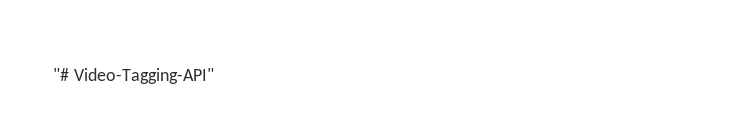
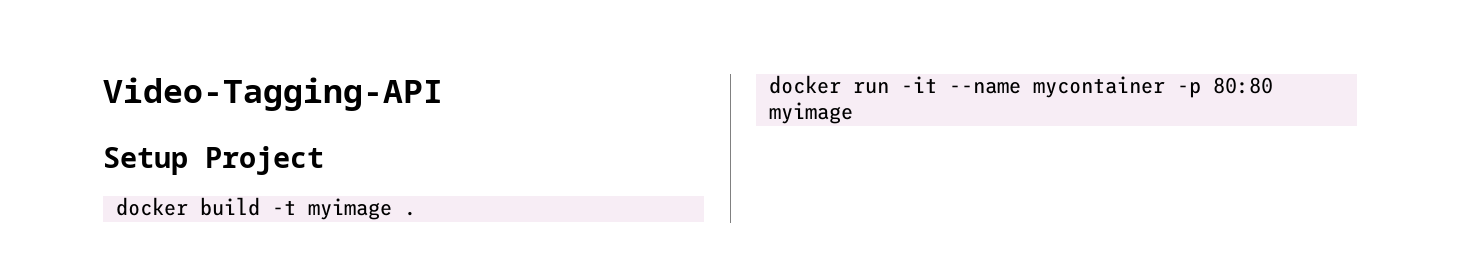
- "# Video-Tagging-API"
+ Video-Tagging-API
+ Setup Project
+ docker build -t myimage .
+ docker run -it --name mycontainer -p 80:80 myimage

